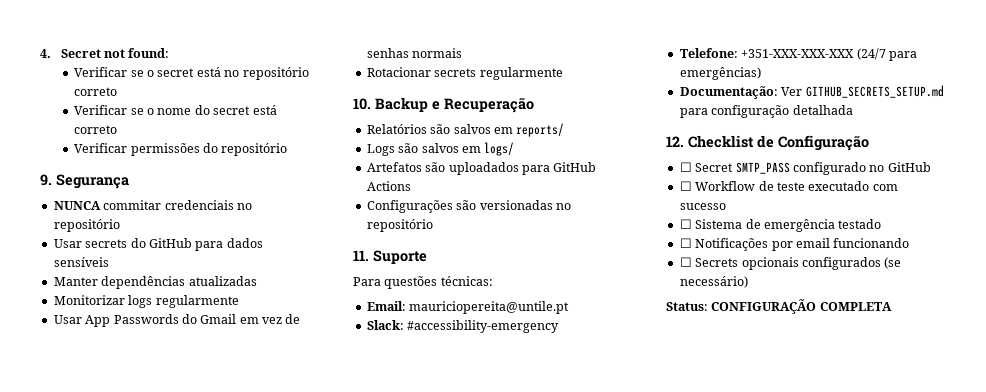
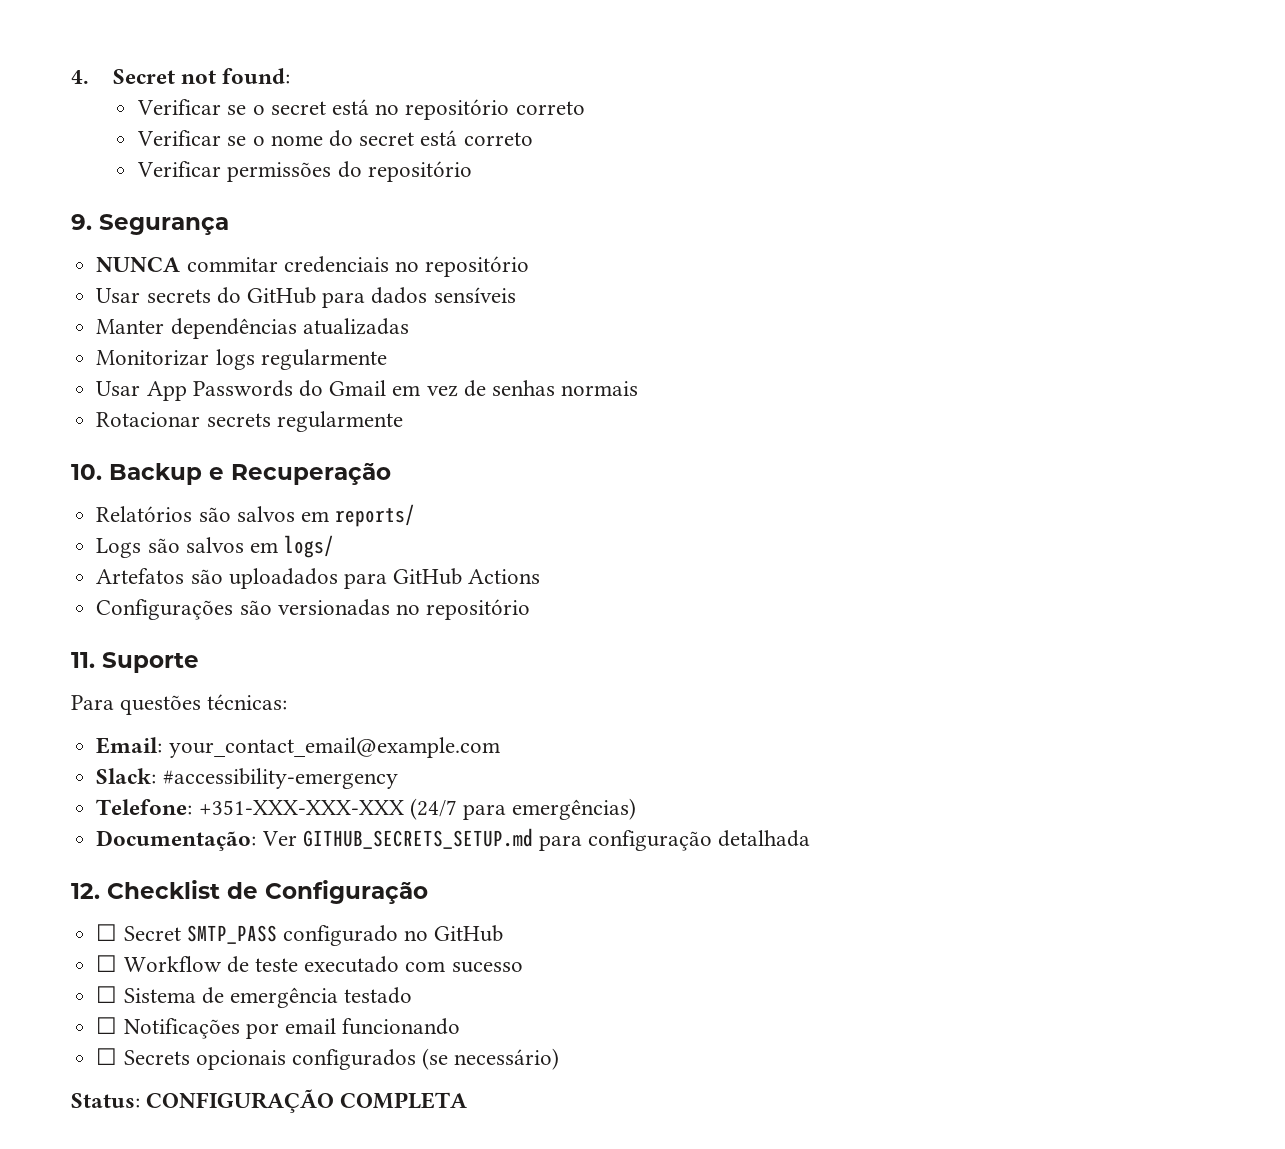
- Email: mauriciopereita@untile.pt
+ Email: your_contact_email@example.com

